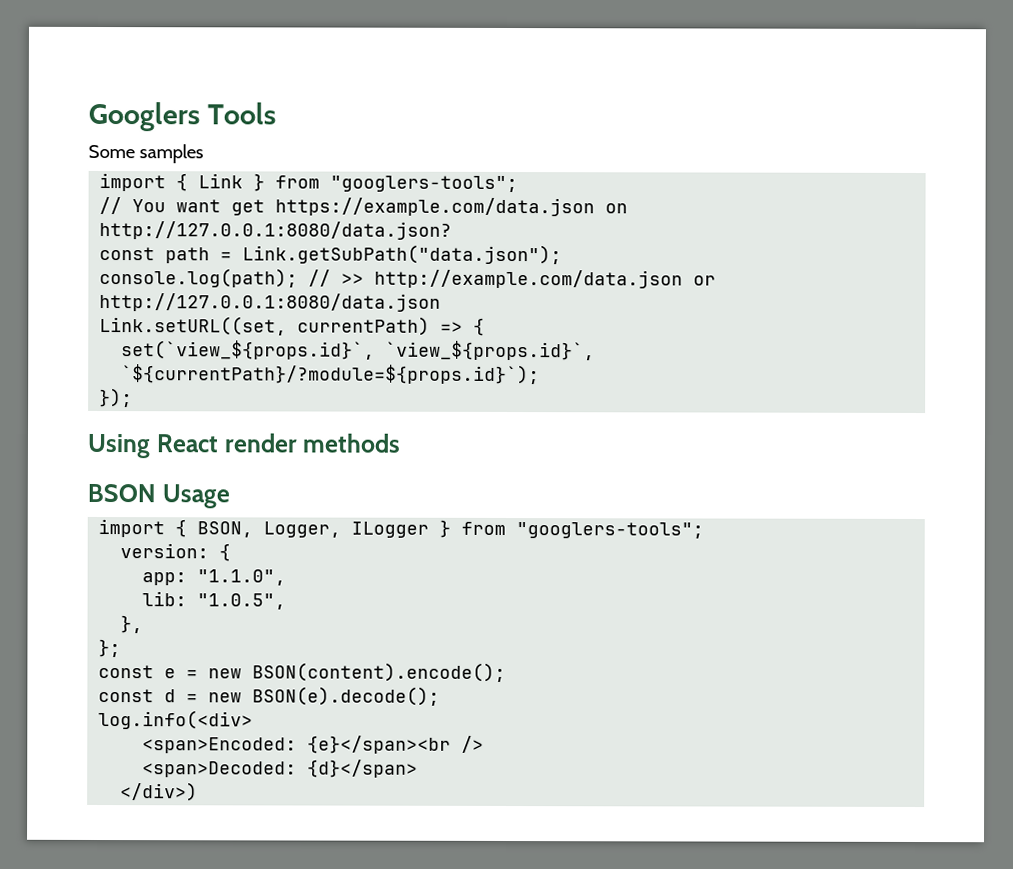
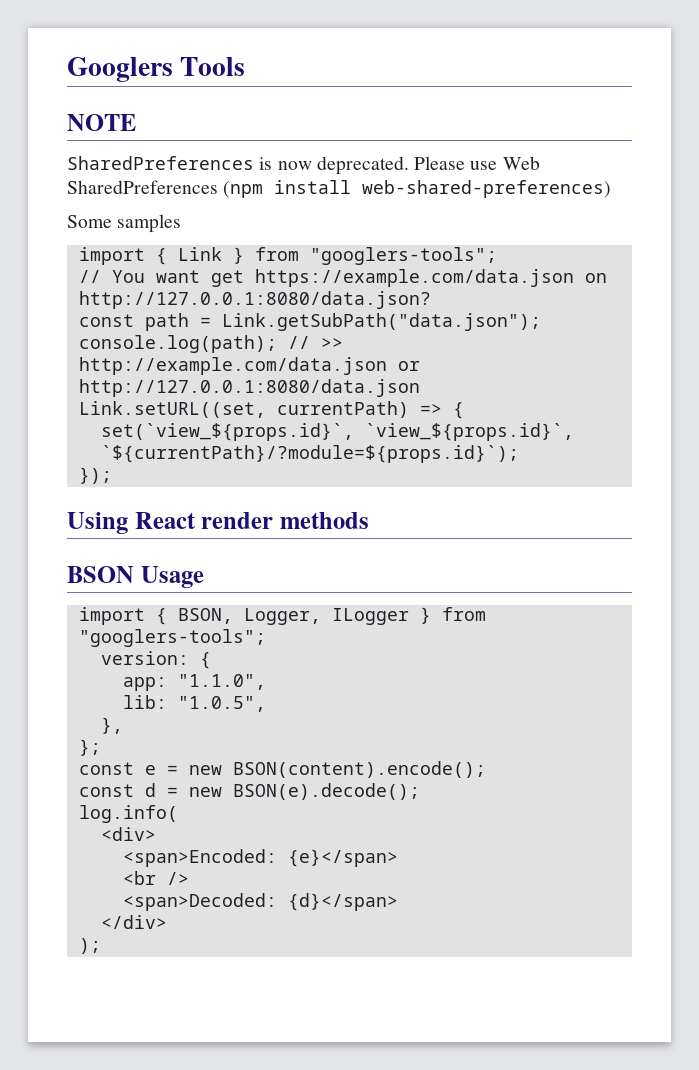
+ NOTE
+ SharedPreferences is now deprecated. Please use Web SharedPreferences (npm install web-shared-preferences)
- log.info(<div>
+ log.info(
+ <div>
- <span>Encoded: {e}</span><br />
+ <span>Encoded: {e}</span>
+ <br />
- </div>)
+ </div>
+ );

